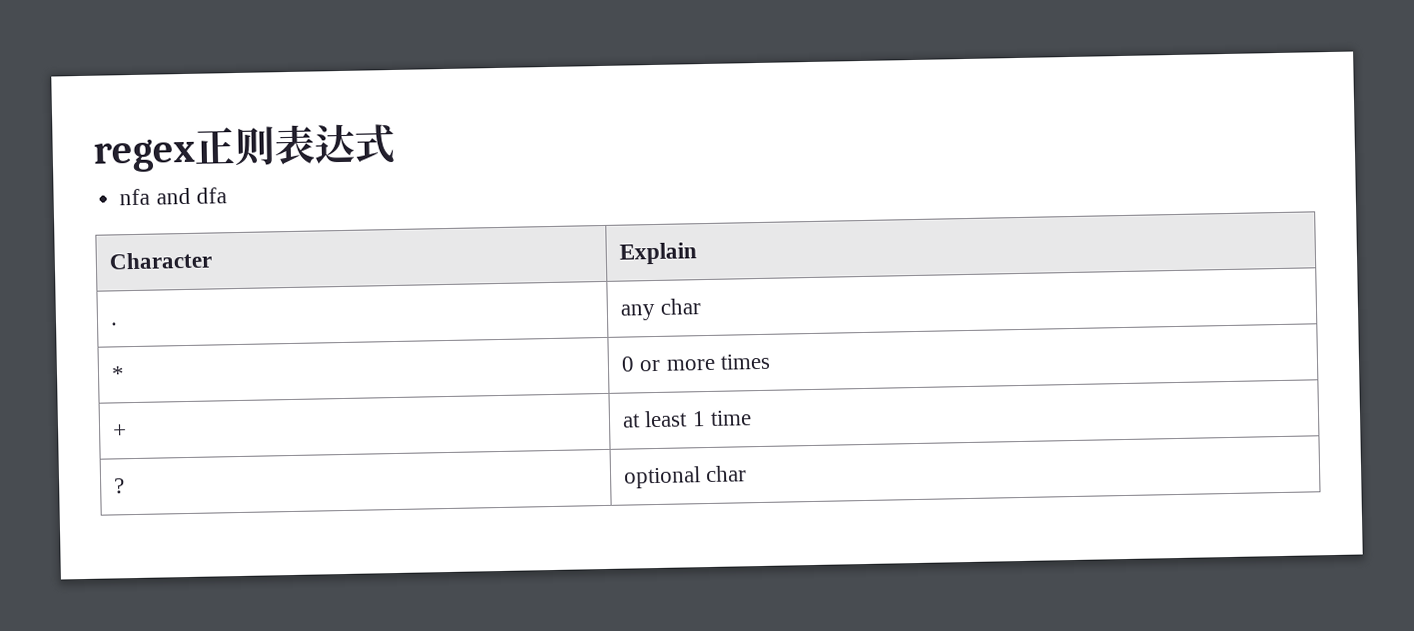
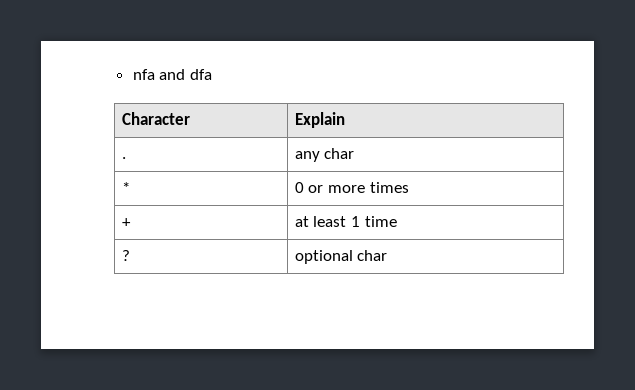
- regex正则表达式

